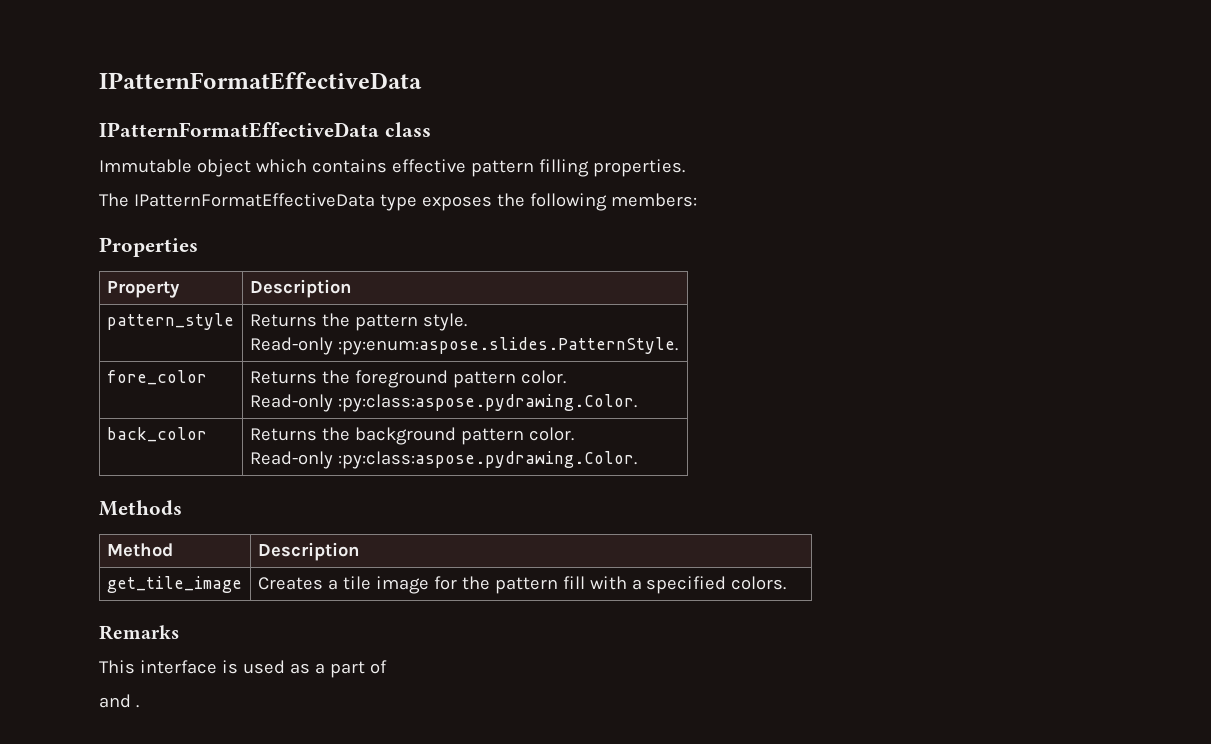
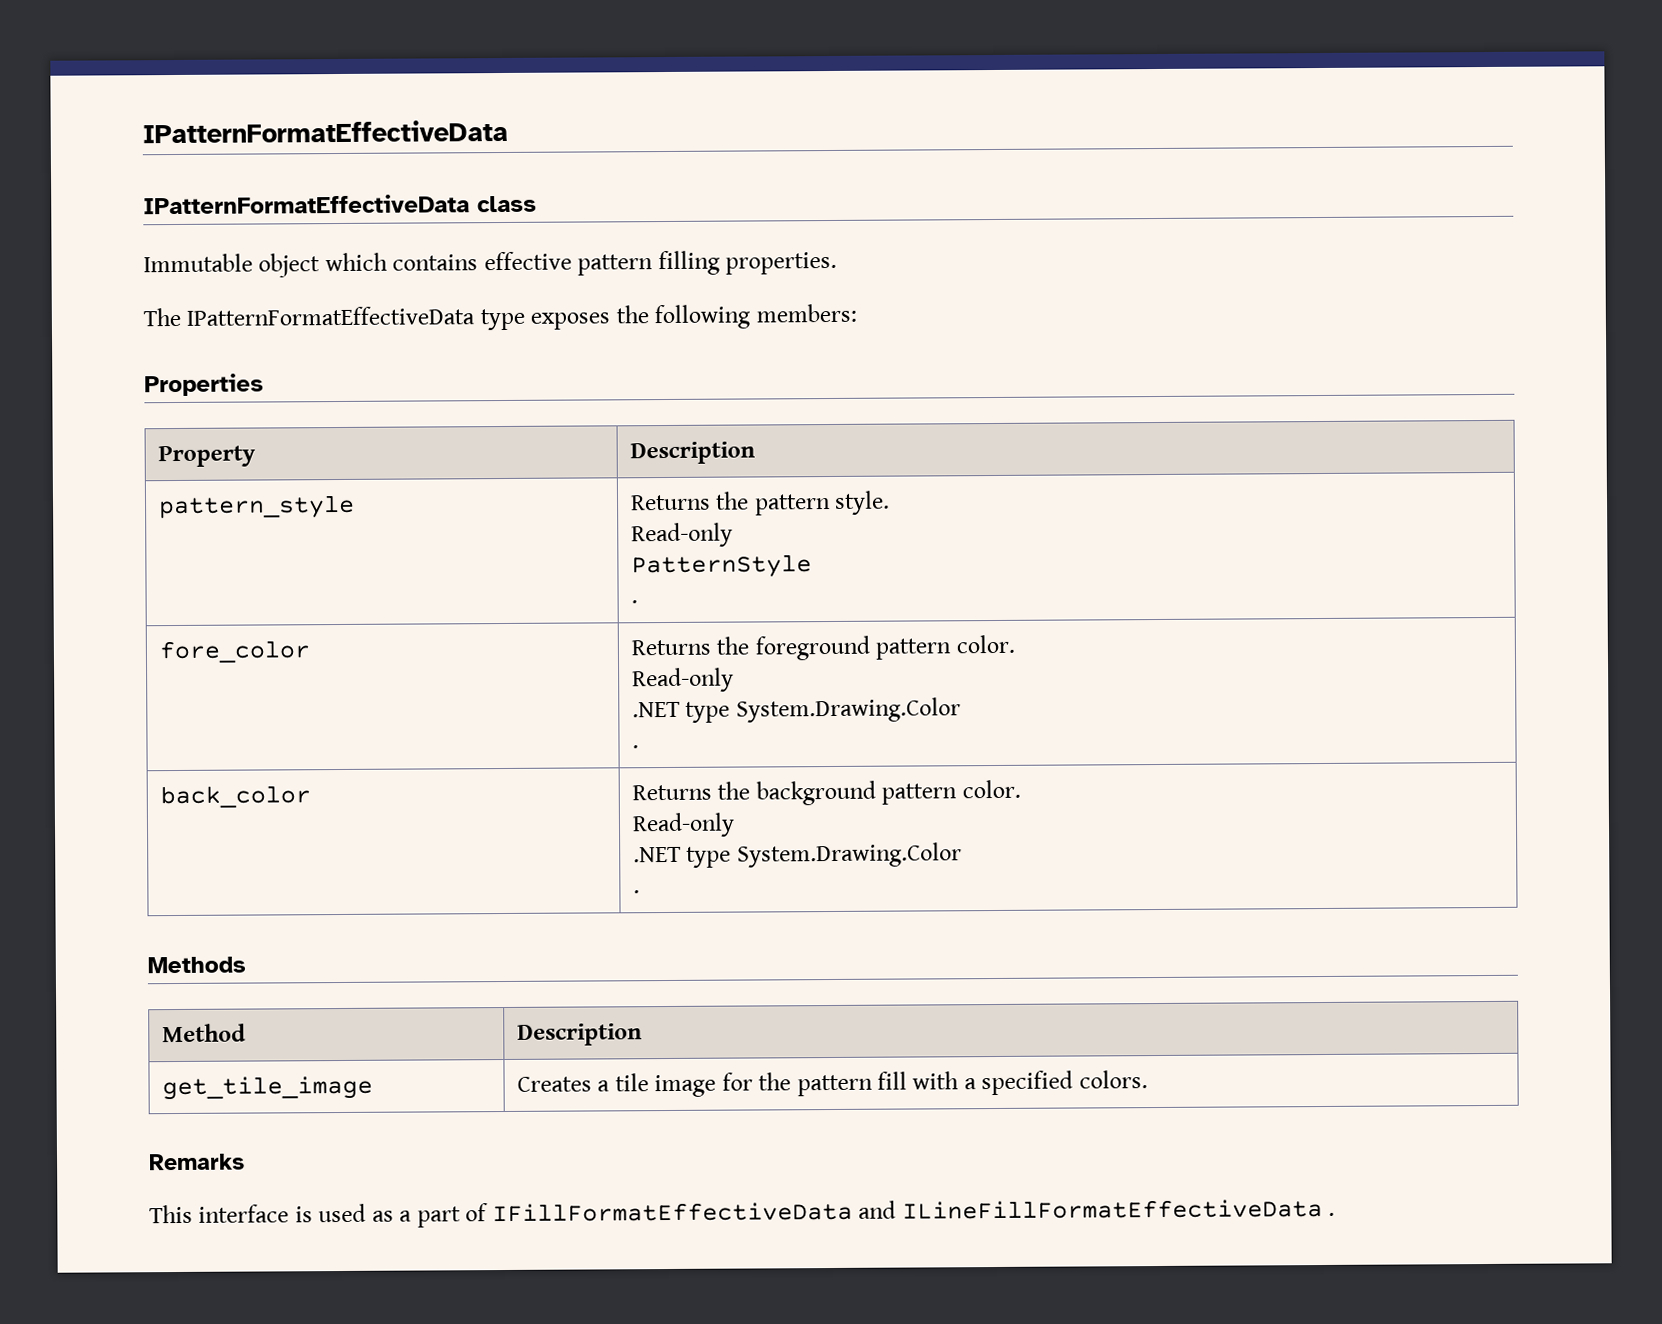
  pattern_style | Returns the pattern style.
- Read-only :py:enum:aspose.slides.PatternStyle.
+ Read-only
+ PatternStyle
+ .
  fore_color | Returns the foreground pattern color.
- Read-only :py:class:aspose.pydrawing.Color.
+ Read-only
+ .NET type System.Drawing.Color
+ .
  back_color | Returns the background pattern color.
- Read-only :py:class:aspose.pydrawing.Color.
+ Read-only
+ .NET type System.Drawing.Color
+ .
- This interface is used as a part of
- and .
+ This interface is used as a part of IFillFormatEffectiveData and ILineFillFormatEffectiveData .

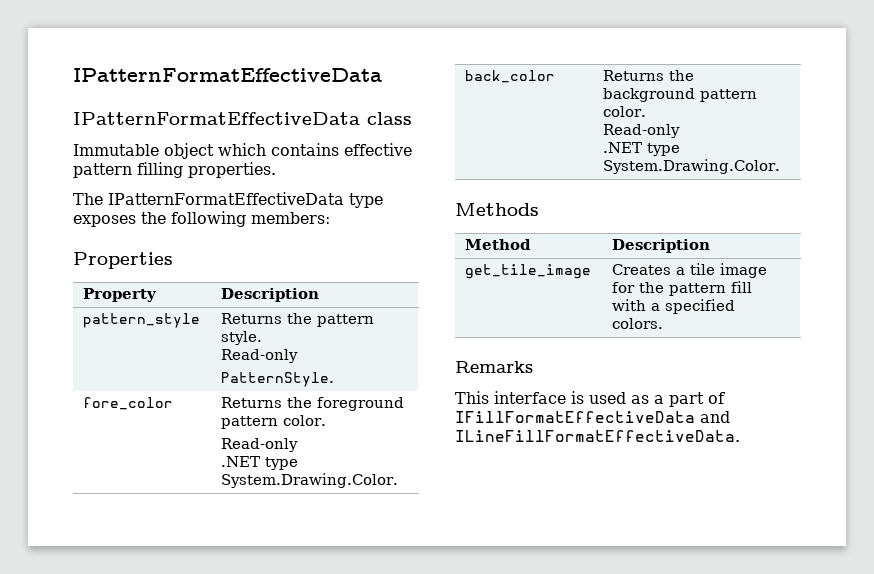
  pattern_style | Returns the pattern style.
  Read-only
- PatternStyle
- .
+ PatternStyle.
  fore_color | Returns the foreground pattern color.
  Read-only
- .NET type System.Drawing.Color
- .
+ .NET type System.Drawing.Color.
  back_color | Returns the background pattern color.
  Read-only
- .NET type System.Drawing.Color
- .
+ .NET type System.Drawing.Color.
- This interface is used as a part of IFillFormatEffectiveData and ILineFillFormatEffectiveData .
+ This interface is used as a part of IFillFormatEffectiveData and ILineFillFormatEffectiveData.

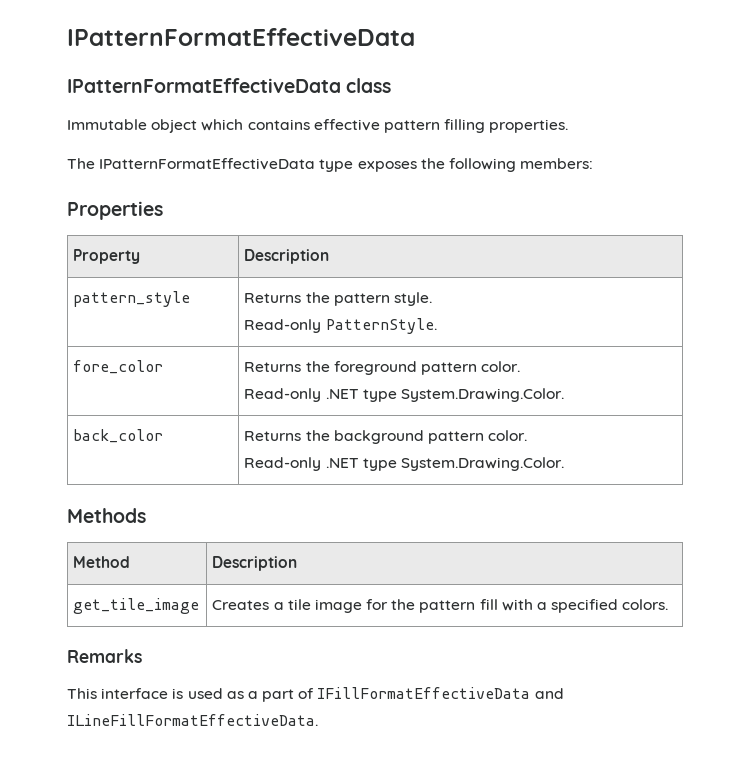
  pattern_style | Returns the pattern style.
- Read-only
- PatternStyle.
+ Read-only PatternStyle.
  fore_color | Returns the foreground pattern color.
- Read-only
- .NET type System.Drawing.Color.
+ Read-only .NET type System.Drawing.Color.
  back_color | Returns the background pattern color.
- Read-only
- .NET type System.Drawing.Color.
+ Read-only .NET type System.Drawing.Color.

